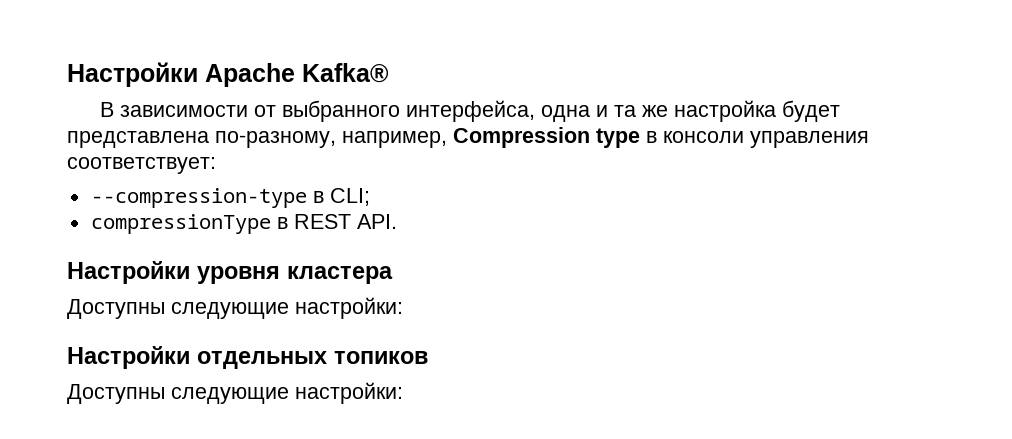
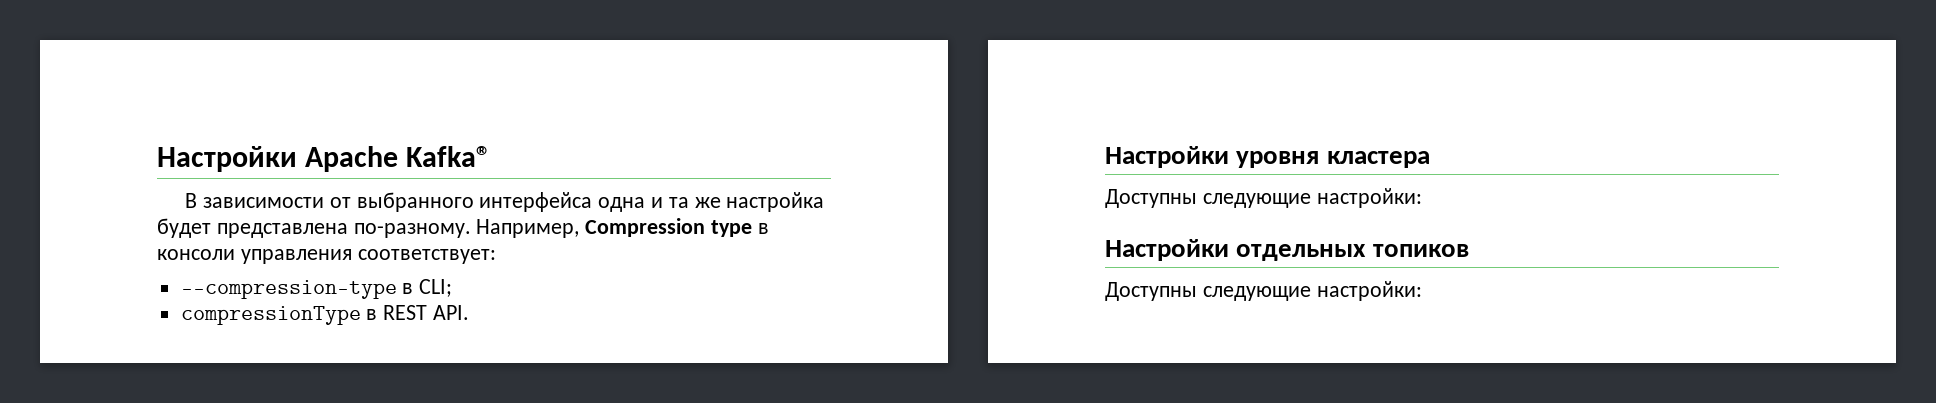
- В зависимости от выбранного интерфейса, одна и та же настройка будет представлена по-разному, например, Compression type в консоли управления соответствует:
+ В зависимости от выбранного интерфейса одна и та же настройка будет представлена по-разному. Например, Compression type в консоли управления соответствует:

